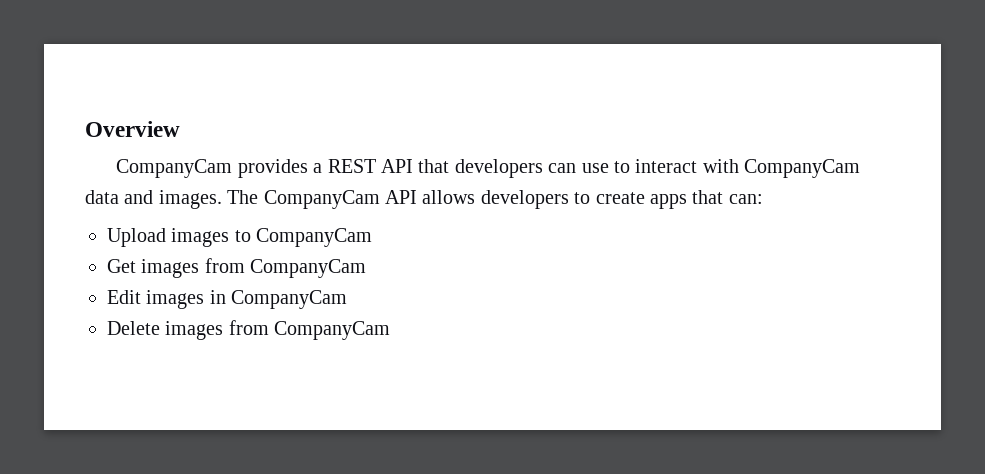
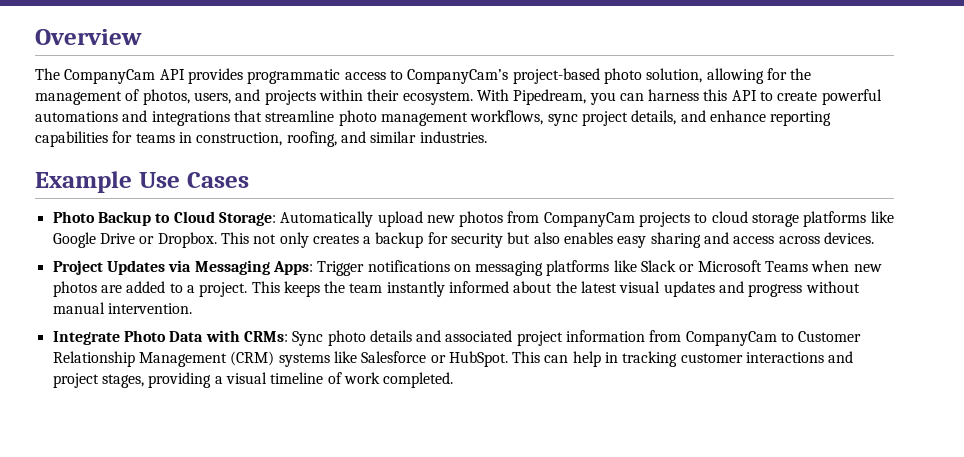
- CompanyCam provides a REST API that developers can use to interact with CompanyCam data and images. The CompanyCam API allows developers to create apps that can:
- Upload images to CompanyCam
- Get images from CompanyCam
- Edit images in CompanyCam
- Delete images from CompanyCam
+ The CompanyCam API provides programmatic access to CompanyCam’s project-based photo solution, allowing for the management of photos, users, and projects within their ecosystem. With Pipedream, you can harness this API to create powerful automations and integrations that streamline photo management workflows, sync project details, and enhance reporting capabilities for teams in construction, roofing, and similar industries.
+ Example Use Cases
+ Photo Backup to Cloud Storage: Automatically upload new photos from CompanyCam projects to cloud storage platforms like Google Drive or Dropbox. This not only creates a backup for security but also enables easy sharing and access across devices.
+ Project Updates via Messaging Apps: Trigger notifications on messaging platforms like Slack or Microsoft Teams when new photos are added to a project. This keeps the team instantly informed about the latest visual updates and progress without manual intervention.
+ Integrate Photo Data with CRMs: Sync photo details and associated project information from CompanyCam to Customer Relationship Management (CRM) systems like Salesforce or HubSpot. This can help in tracking customer interactions and project stages, providing a visual timeline of work completed.

